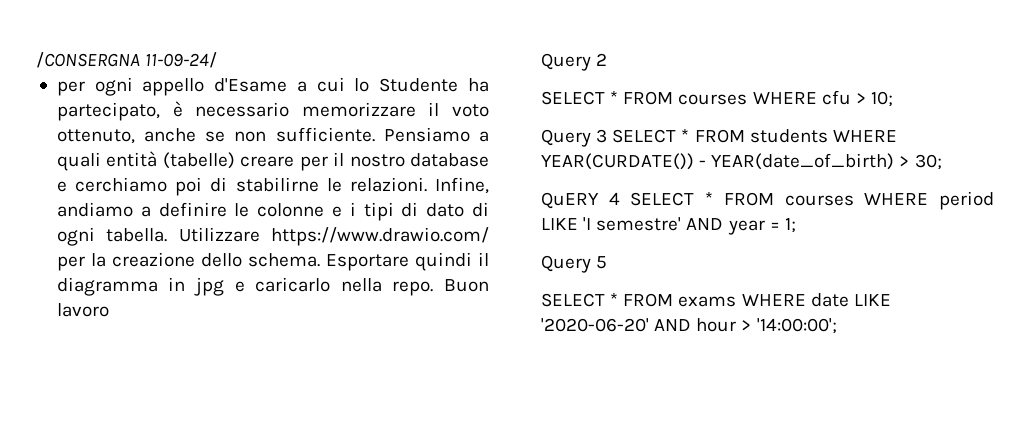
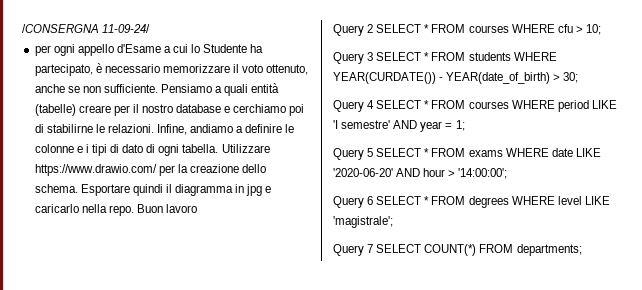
- Query 2
- SELECT * FROM courses WHERE cfu > 10;
+ Query 2 SELECT * FROM courses WHERE cfu > 10;
- QuERY 4 SELECT * FROM courses WHERE period LIKE 'I semestre' AND year = 1;
+ Query 4 SELECT * FROM courses WHERE period LIKE 'I semestre' AND year = 1;
- Query 5
- SELECT * FROM exams WHERE date LIKE '2020-06-20' AND hour > '14:00:00';
+ Query 5 SELECT * FROM exams WHERE date LIKE '2020-06-20' AND hour > '14:00:00';
+ Query 6 SELECT * FROM degrees WHERE level LIKE 'magistrale';
+ Query 7 SELECT COUNT(*) FROM departments;

